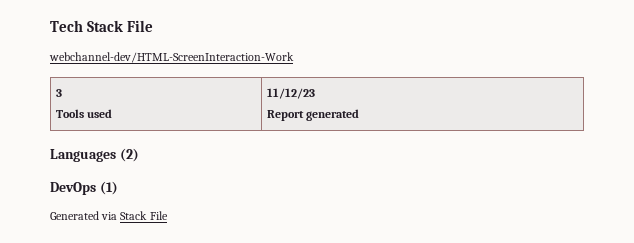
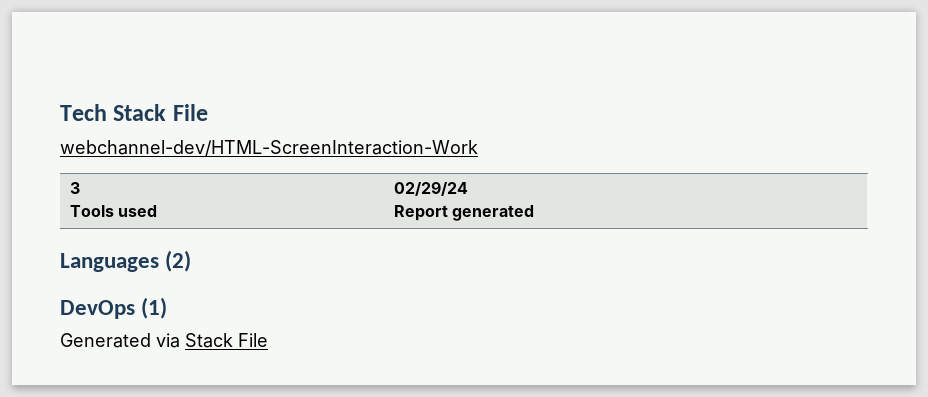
  3
- Tools used | 11/12/23
+ Tools used | 02/29/24

